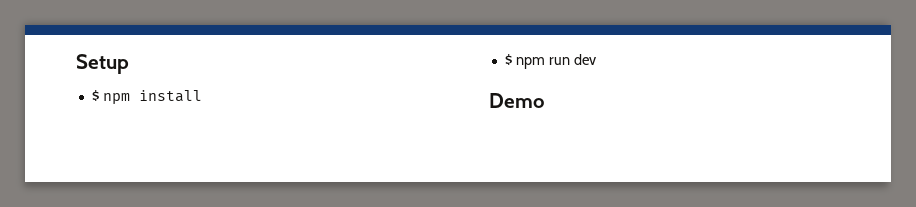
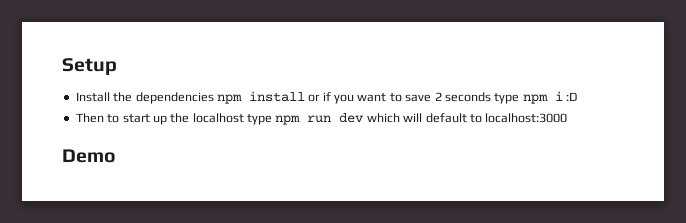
- $ npm install
- $ npm run dev
+ Install the dependencies npm install or if you want to save 2 seconds type npm i :D
+ Then to start up the localhost type npm run dev which will default to localhost:3000

